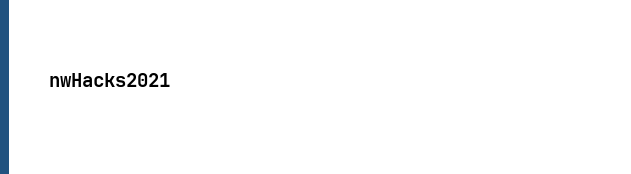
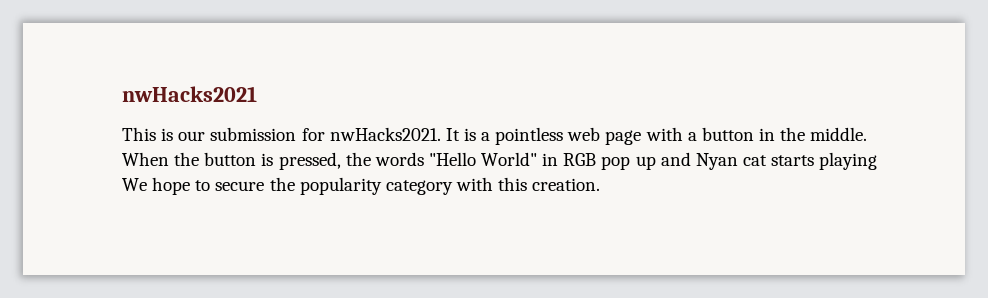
+ This is our submission for nwHacks2021. It is a pointless web page with a button in the middle. When the button is pressed, the words "Hello World" in RGB pop up and Nyan cat starts playing We hope to secure the popularity category with this creation.

